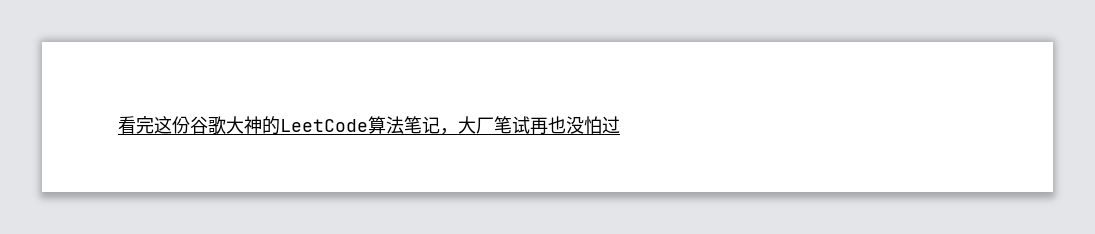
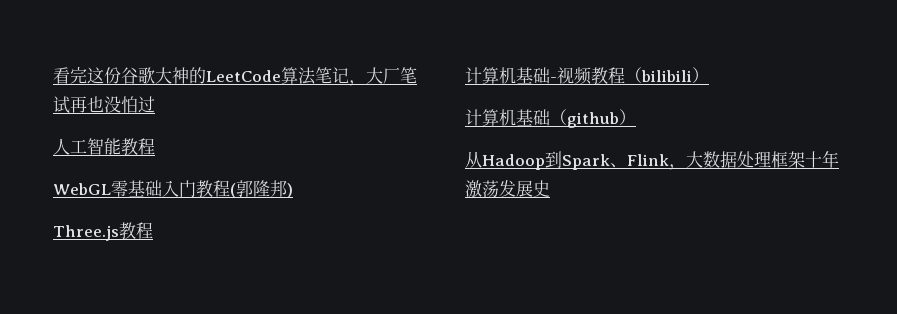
+ 人工智能教程
+ WebGL零基础入门教程(郭隆邦)
+ Three.js教程
+ 计算机基础-视频教程（bilibili）
+ 计算机基础（github）
+ 从Hadoop到Spark、Flink，大数据处理框架十年激荡发展史

